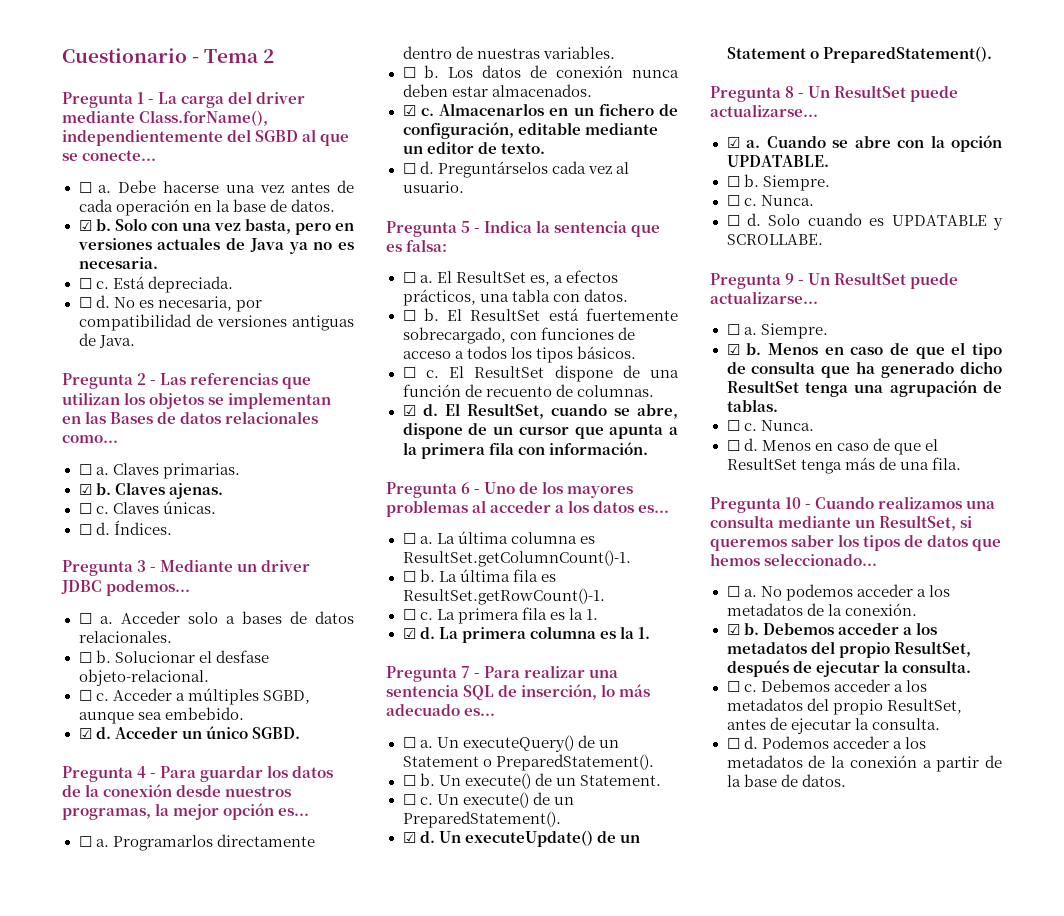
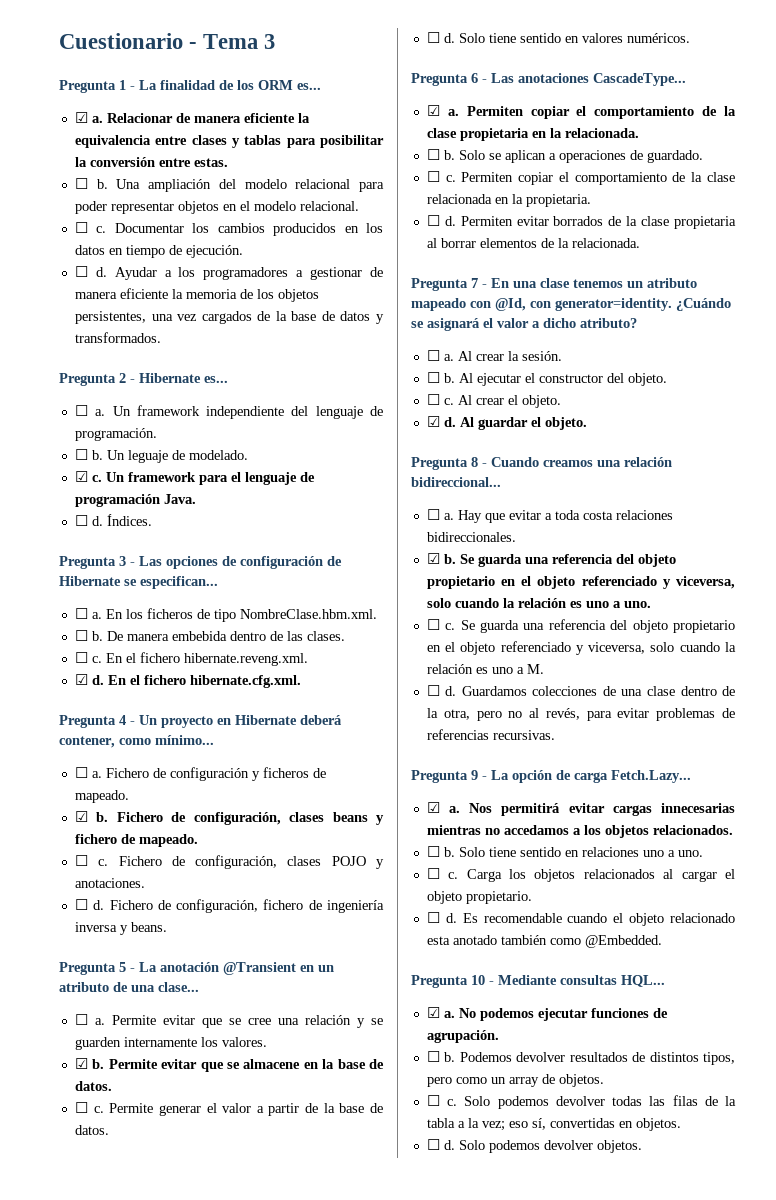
- Cuestionario - Tema 2
+ Cuestionario - Tema 3
- Pregunta 1 - La carga del driver mediante Class.forName(), independientemente del SGBD al que se conecte...
- ☐ a. Debe hacerse una vez antes de cada operación en la base de datos.
- ☑ b. Solo con una vez basta, pero en versiones actuales de Java ya no es necesaria.
- ☐ c. Está depreciada.
- ☐ d. No es necesaria, por compatibilidad de versiones antiguas de Java.
- Pregunta 2 - Las referencias que utilizan los objetos se implementan en las Bases de datos relacionales como...
- ☐ a. Claves primarias.
- ☑ b. Claves ajenas.
- ☐ c. Claves únicas.
+ Pregunta 1 - La finalidad de los ORM es...
+ ☑ a. Relacionar de manera eficiente la equivalencia entre clases y tablas para posibilitar la conversión entre estas.
+ ☐ b. Una ampliación del modelo relacional para poder representar objetos en el modelo relacional.
+ ☐ c. Documentar los cambios producidos en los datos en tiempo de ejecución.
+ ☐ d. Ayudar a los programadores a gestionar de manera eficiente la memoria de los objetos persistentes, una vez cargados de la base de datos y transformados.
+ Pregunta 2 - Hibernate es...
+ ☐ a. Un framework independiente del lenguaje de programación.
+ ☐ b. Un leguaje de modelado.
+ ☑ c. Un framework para el lenguaje de programación Java.
- Pregunta 3 - Mediante un driver JDBC podemos...
- ☐ a. Acceder solo a bases de datos relacionales.
- ☐ b. Solucionar el desfase objeto-relacional.
- ☐ c. Acceder a múltiples SGBD, aunque sea embebido.
- ☑ d. Acceder un único SGBD.
- Pregunta 4 - Para guardar los datos de la conexión desde nuestros programas, la mejor opción es...
- ☐ a. Programarlos directamente dentro de nuestras variables.
- ☐ b. Los datos de conexión nunca deben estar almacenados.
- ☑ c. Almacenarlos en un fichero de configuración, editable mediante un editor de texto.
- ☐ d. Preguntárselos cada vez al usuario.
- Pregunta 5 - Indica la sentencia que es falsa:
- ☐ a. El ResultSet es, a efectos prácticos, una tabla con datos.
- ☐ b. El ResultSet está fuertemente sobrecargado, con funciones de acceso a todos los tipos básicos.
- ☐ c. El ResultSet dispone de una función de recuento de columnas.
- ☑ d. El ResultSet, cuando se abre, dispone de un cursor que apunta a la primera fila con información.
- Pregunta 6 - Uno de los mayores problemas al acceder a los datos es...
- ☐ a. La última columna es ResultSet.getColumnCount()-1.
- ☐ b. La última fila es ResultSet.getRowCount()-1.
- ☐ c. La primera fila es la 1.
- ☑ d. La primera columna es la 1.
- Pregunta 7 - Para realizar una sentencia SQL de inserción, lo más adecuado es...
- ☐ a. Un executeQuery() de un Statement o PreparedStatement().
- ☐ b. Un execute() de un Statement.
- ☐ c. Un execute() de un PreparedStatement().
- ☑ d. Un executeUpdate() de un Statement o PreparedStatement().
- Pregunta 8 - Un ResultSet puede actualizarse...
- ☑ a. Cuando se abre con la opción UPDATABLE.
- ☐ b. Siempre.
- ☐ c. Nunca.
- ☐ d. Solo cuando es UPDATABLE y SCROLLABE.
- Pregunta 9 - Un ResultSet puede actualizarse...
- ☐ a. Siempre.
- ☑ b. Menos en caso de que el tipo de consulta que ha generado dicho ResultSet tenga una agrupación de tablas.
- ☐ c. Nunca.
- ☐ d. Menos en caso de que el ResultSet tenga más de una fila.
- Pregunta 10 - Cuando realizamos una consulta mediante un ResultSet, si queremos saber los tipos de datos que hemos seleccionado...
- ☐ a. No podemos acceder a los metadatos de la conexión.
- ☑ b. Debemos acceder a los metadatos del propio ResultSet, después de ejecutar la consulta.
- ☐ c. Debemos acceder a los metadatos del propio ResultSet, antes de ejecutar la consulta.
- ☐ d. Podemos acceder a los metadatos de la conexión a partir de la base de datos.
+ Pregunta 3 - Las opciones de configuración de Hibernate se especifican...
+ ☐ a. En los ficheros de tipo NombreClase.hbm.xml.
+ ☐ b. De manera embebida dentro de las clases.
+ ☐ c. En el fichero hibernate.reveng.xml.
+ ☑ d. En el fichero hibernate.cfg.xml.
+ Pregunta 4 - Un proyecto en Hibernate deberá contener, como mínimo...
+ ☐ a. Fichero de configuración y ficheros de mapeado.
+ ☑ b. Fichero de configuración, clases beans y fichero de mapeado.
+ ☐ c. Fichero de configuración, clases POJO y anotaciones.
+ ☐ d. Fichero de configuración, fichero de ingeniería inversa y beans.
+ Pregunta 5 - La anotación @Transient en un atributo de una clase...
+ ☐ a. Permite evitar que se cree una relación y se guarden internamente los valores.
+ ☑ b. Permite evitar que se almacene en la base de datos.
+ ☐ c. Permite generar el valor a partir de la base de datos.
+ ☐ d. Solo tiene sentido en valores numéricos.
+ Pregunta 6 - Las anotaciones CascadeType...
+ ☑ a. Permiten copiar el comportamiento de la clase propietaria en la relacionada.
+ ☐ b. Solo se aplican a operaciones de guardado.
+ ☐ c. Permiten copiar el comportamiento de la clase relacionada en la propietaria.
+ ☐ d. Permiten evitar borrados de la clase propietaria al borrar elementos de la relacionada.
+ Pregunta 7 - En una clase tenemos un atributo mapeado con @Id, con generator=identity. ¿Cuándo se asignará el valor a dicho atributo?
+ ☐ a. Al crear la sesión.
+ ☐ b. Al ejecutar el constructor del objeto.
+ ☐ c. Al crear el objeto.
+ ☑ d. Al guardar el objeto.
+ Pregunta 8 - Cuando creamos una relación bidireccional...
+ ☐ a. Hay que evitar a toda costa relaciones bidireccionales.
+ ☑ b. Se guarda una referencia del objeto propietario en el objeto referenciado y viceversa, solo cuando la relación es uno a uno.
+ ☐ c. Se guarda una referencia del objeto propietario en el objeto referenciado y viceversa, solo cuando la relación es uno a M.
+ ☐ d. Guardamos colecciones de una clase dentro de la otra, pero no al revés, para evitar problemas de referencias recursivas.
+ Pregunta 9 - La opción de carga Fetch.Lazy...
+ ☑ a. Nos permitirá evitar cargas innecesarias mientras no accedamos a los objetos relacionados.
+ ☐ b. Solo tiene sentido en relaciones uno a uno.
+ ☐ c. Carga los objetos relacionados al cargar el objeto propietario.
+ ☐ d. Es recomendable cuando el objeto relacionado esta anotado también como @Embedded.
+ Pregunta 10 - Mediante consultas HQL...
+ ☑ a. No podemos ejecutar funciones de agrupación.
+ ☐ b. Podemos devolver resultados de distintos tipos, pero como un array de objetos.
+ ☐ c. Solo podemos devolver todas las filas de la tabla a la vez; eso sí, convertidas en objetos.
+ ☐ d. Solo podemos devolver objetos.

